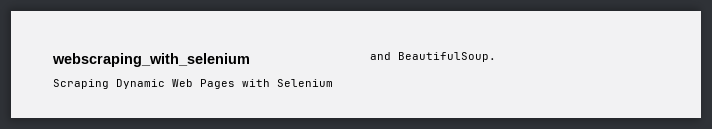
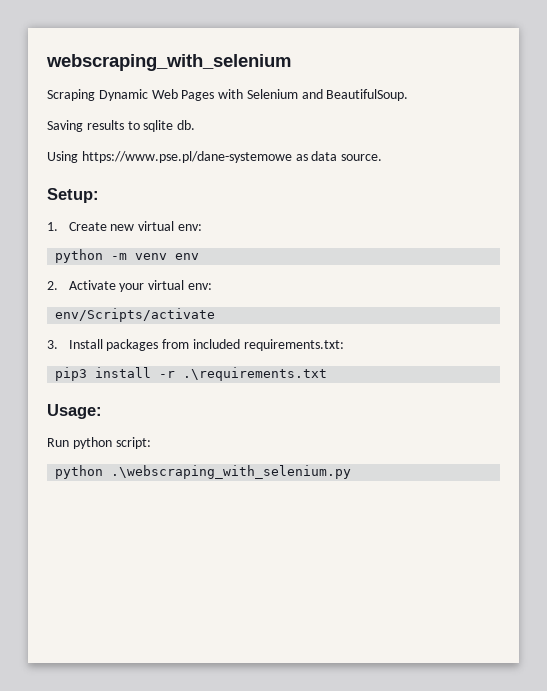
+ Saving results to sqlite db.
+ Using https://www.pse.pl/dane-systemowe as data source.
+ Setup:
+ 1. Create new virtual env:
+ python -m venv env
+ 2. Activate your virtual env:
+ env/Scripts/activate
+ 3. Install packages from included requirements.txt:
+ pip3 install -r .\requirements.txt
+ Usage:
+ Run python script:
+ python .\webscraping_with_selenium.py

